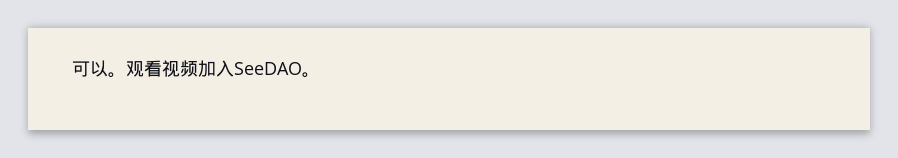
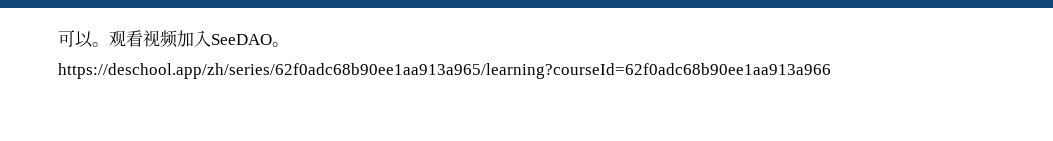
- 观看视频加入SeeDAO。
+ 观看视频加入SeeDAO。https://deschool.app/zh/series/62f0adc68b90ee1aa913a965/learning?courseId=62f0adc68b90ee1aa913a966

